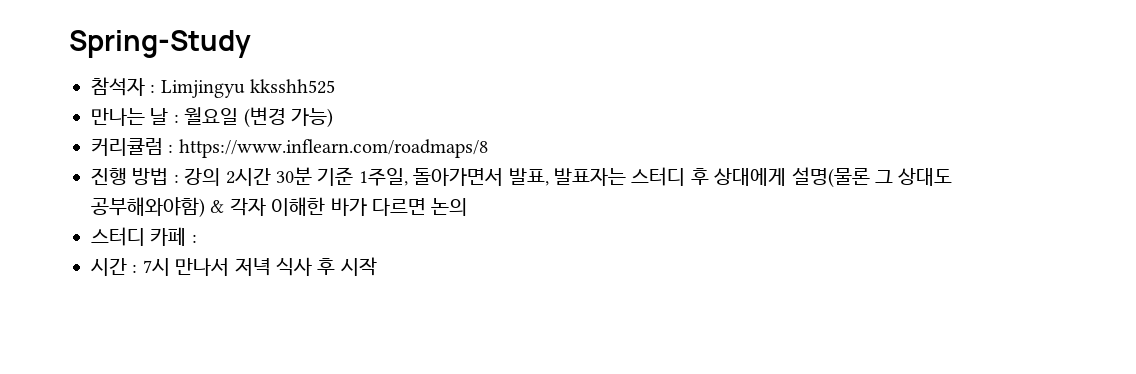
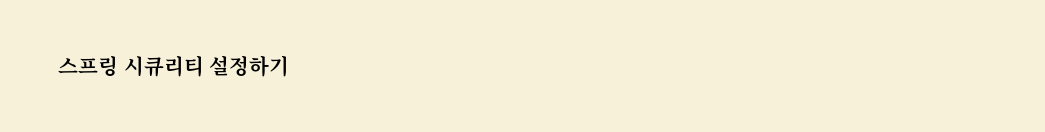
- Spring-Study
- 참석자 : Limjingyu kksshh525
- 만나는 날 : 월요일 (변경 가능)
- 커리큘럼 : https://www.inflearn.com/roadmaps/8
- 진행 방법 : 강의 2시간 30분 기준 1주일, 돌아가면서 발표, 발표자는 스터디 후 상대에게 설명(물론 그 상대도 공부해와야함) & 각자 이해한 바가 다르면 논의
- 스터디 카페 :
- 시간 : 7시 만나서 저녁 식사 후 시작
+ 스프링 시큐리티 설정하기

